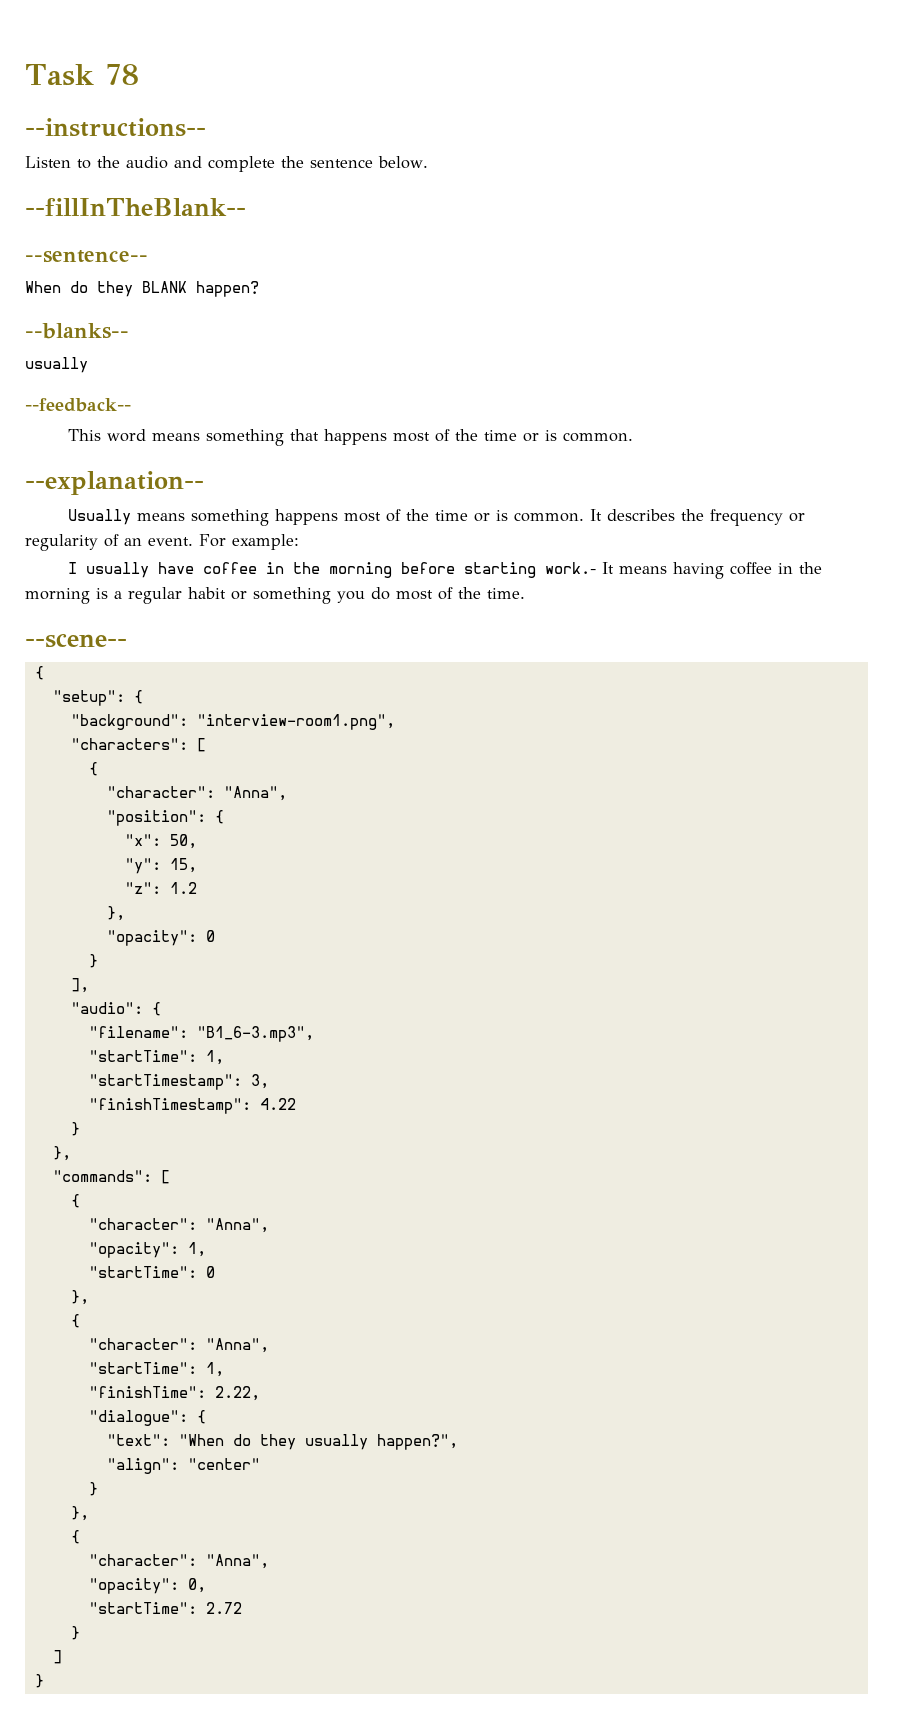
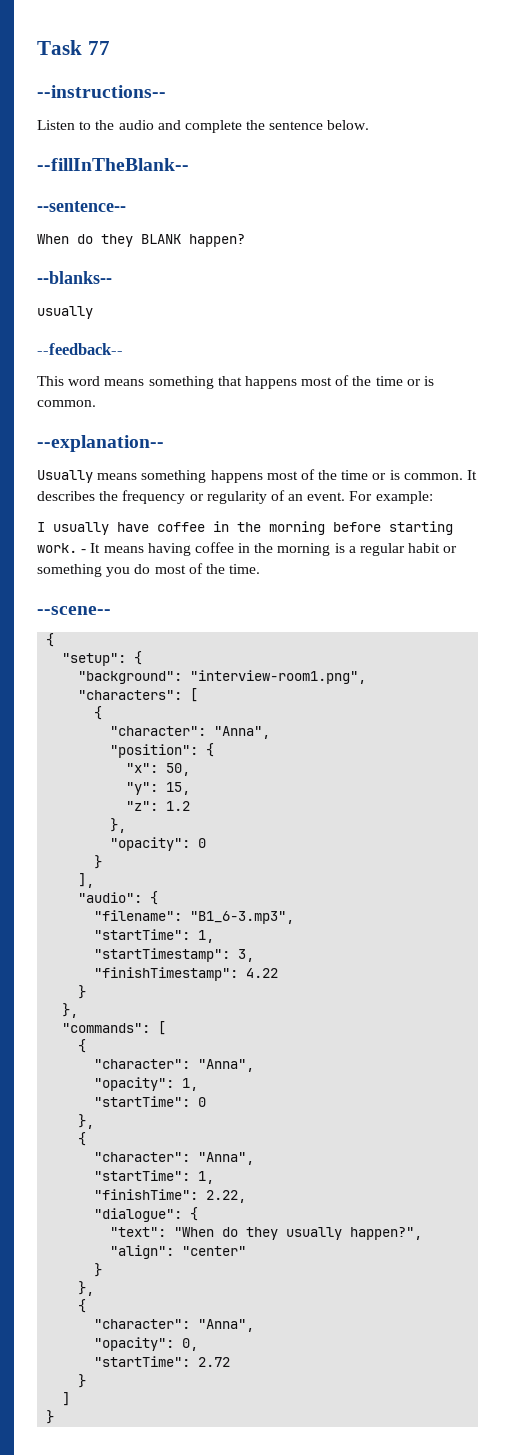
- Task 78
+ Task 77
- I usually have coffee in the morning before starting work.- It means having coffee in the morning is a regular habit or something you do most of the time.
+ I usually have coffee in the morning before starting work. - It means having coffee in the morning is a regular habit or something you do most of the time.

